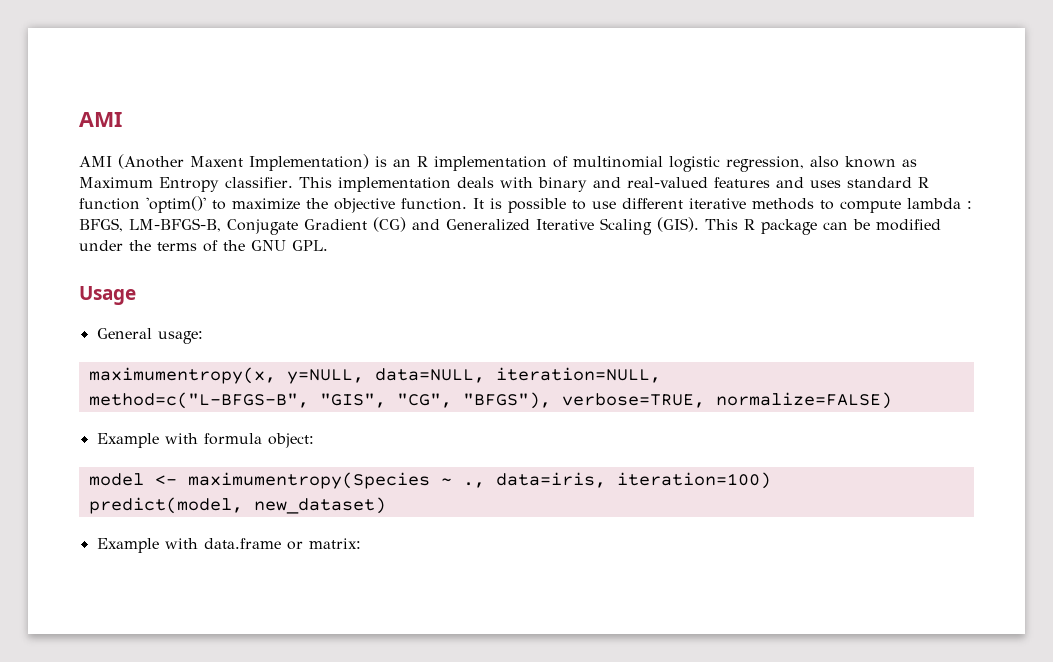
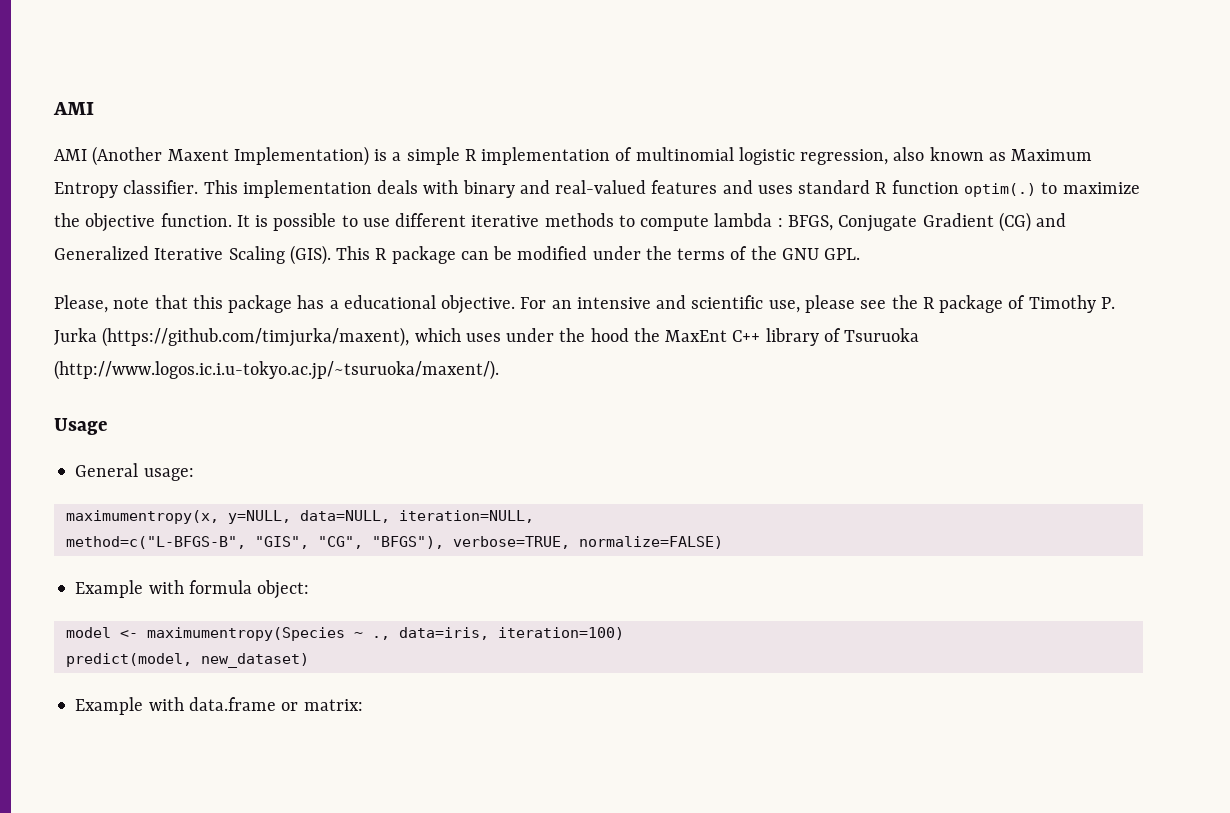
- AMI (Another Maxent Implementation) is an R implementation of multinomial logistic regression, also known as Maximum Entropy classifier.
+ AMI (Another Maxent Implementation) is a simple R implementation of multinomial logistic regression, also known as Maximum Entropy classifier.
- This implementation deals with binary and real-valued features and uses standard R function 'optim()' to maximize the objective function.
+ This implementation deals with binary and real-valued features and uses standard R function optim(.) to maximize the objective function.
- It is possible to use different iterative methods to compute lambda : BFGS, LM-BFGS-B, Conjugate Gradient (CG) and Generalized Iterative Scaling (GIS).
+ It is possible to use different iterative methods to compute lambda : BFGS, Conjugate Gradient (CG) and Generalized Iterative Scaling (GIS).
+ Please, note that this package has a educational objective. For an intensive and scientific use, please see the R package of Timothy P. Jurka (https://github.com/timjurka/maxent), which uses under the hood the MaxEnt C++ library of Tsuruoka (http://www.logos.ic.i.u-tokyo.ac.jp/~tsuruoka/maxent/).

